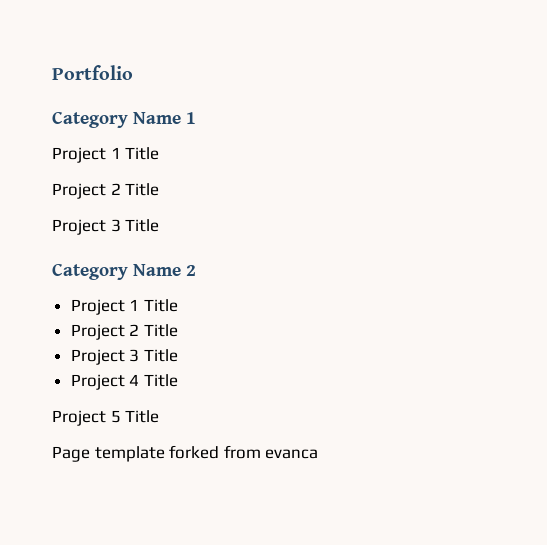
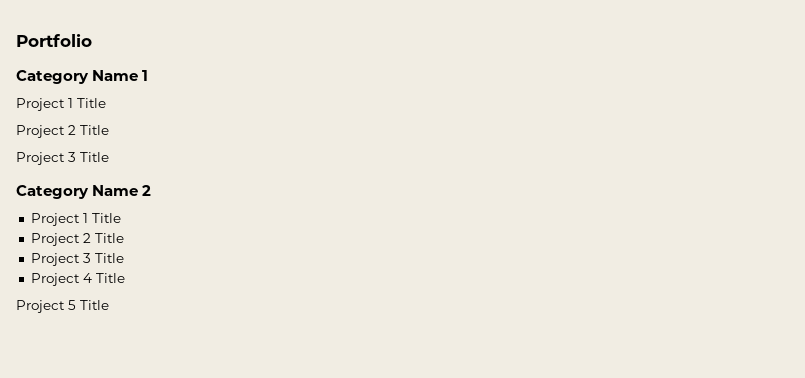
- Page template forked from evanca

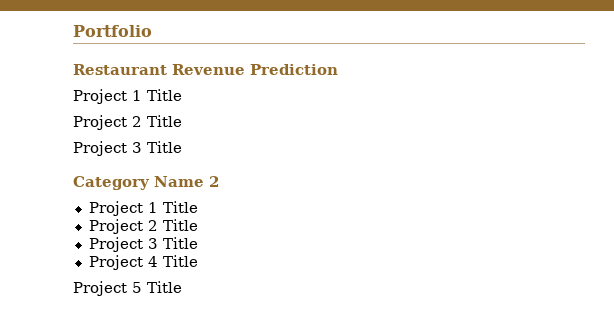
- Category Name 1
+ Restaurant Revenue Prediction

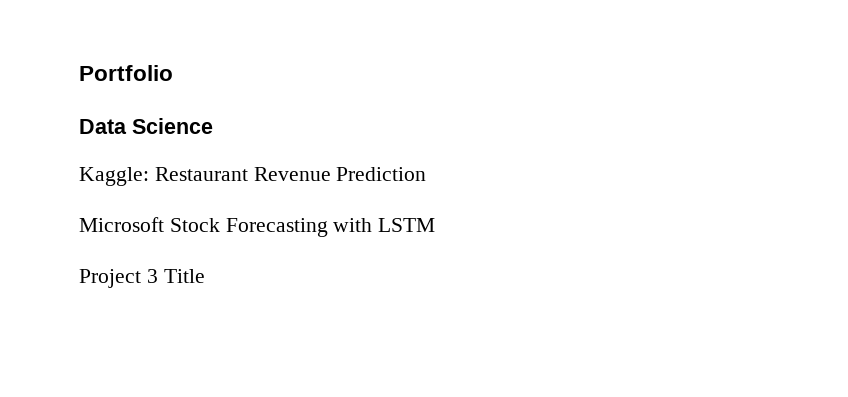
- Restaurant Revenue Prediction
- Project 1 Title
- Project 2 Title
+ Data Science
+ Kaggle: Restaurant Revenue Prediction
+ Microsoft Stock Forecasting with LSTM
  Project 3 Title
- Category Name 2
- Project 1 Title
- Project 2 Title
- Project 3 Title
- Project 4 Title
- Project 5 Title

